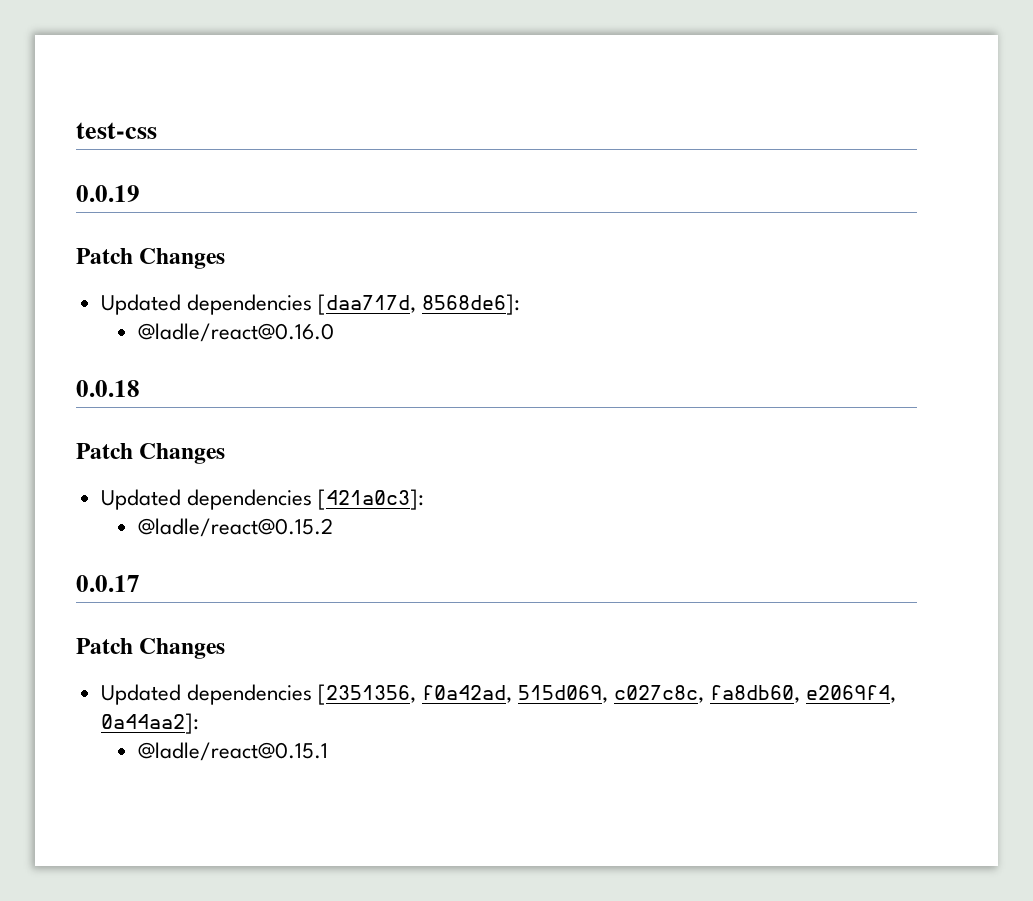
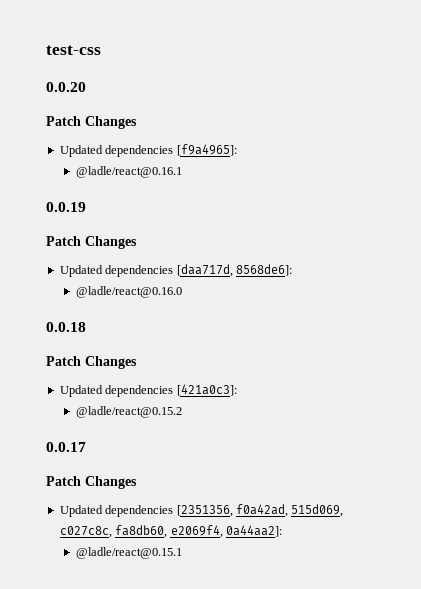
+ 0.0.20
+ Patch Changes
+ Updated dependencies [f9a4965]:
+ @ladle/react@0.16.1

